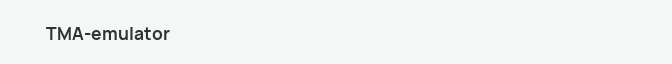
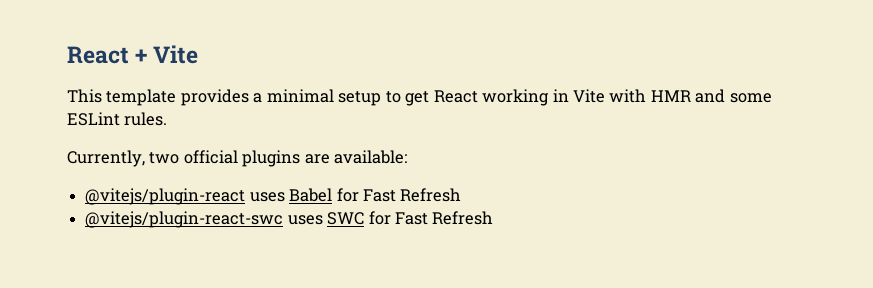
- TMA-emulator
+ React + Vite
+ This template provides a minimal setup to get React working in Vite with HMR and some ESLint rules.
+ Currently, two official plugins are available:
+ @vitejs/plugin-react uses Babel for Fast Refresh
+ @vitejs/plugin-react-swc uses SWC for Fast Refresh

